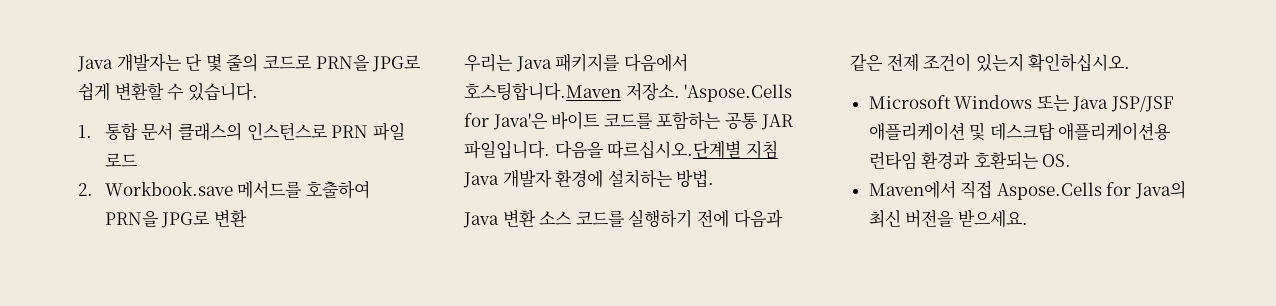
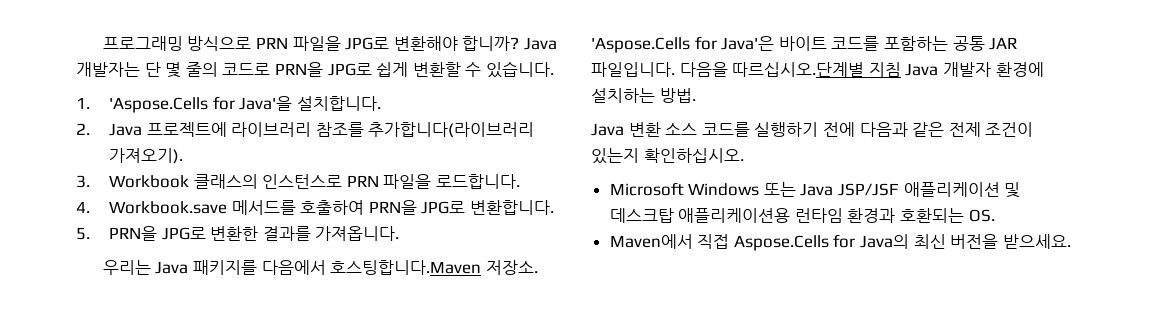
+ 프로그래밍 방식으로 PRN 파일을 JPG로 변환해야 합니까?
- 1. 통합 문서 클래스의 인스턴스로 PRN 파일 로드
- 2. Workbook.save 메서드를 호출하여 PRN을 JPG로 변환
+ 1. 'Aspose.Cells for Java'을 설치합니다.
+ 2. Java 프로젝트에 라이브러리 참조를 추가합니다(라이브러리 가져오기).
+ 3. Workbook 클래스의 인스턴스로 PRN 파일을 로드합니다.
+ 4. Workbook.save 메서드를 호출하여 PRN을 JPG로 변환합니다.
+ 5. PRN을 JPG로 변환한 결과를 가져옵니다.

